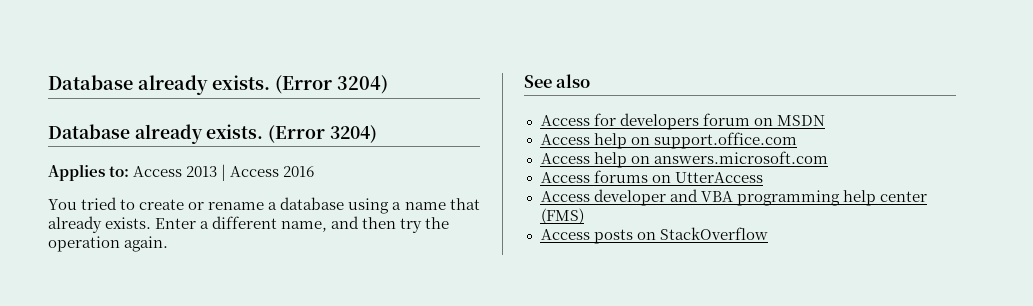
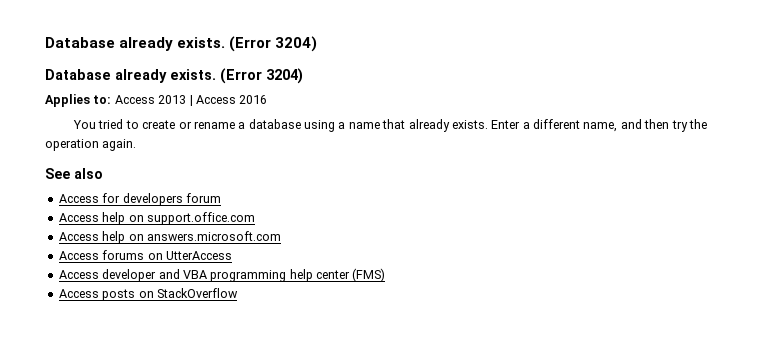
- Access for developers forum on MSDN
+ Access for developers forum

